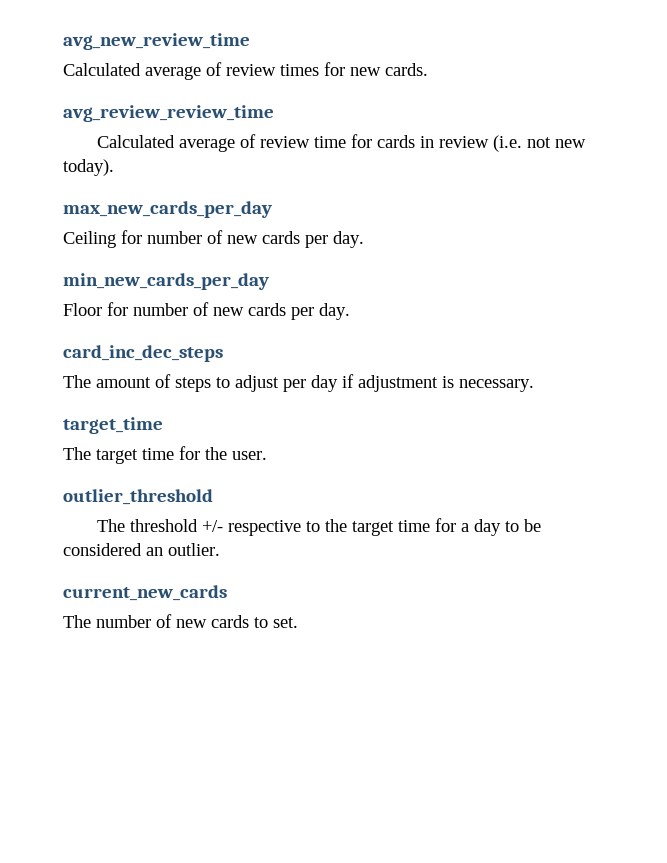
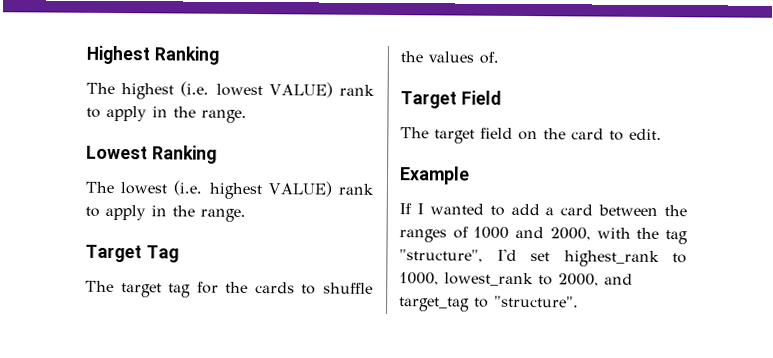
- avg_new_review_time
- Calculated average of review times for new cards.
- avg_review_review_time
- Calculated average of review time for cards in review (i.e. not new today).
- max_new_cards_per_day
- Ceiling for number of new cards per day.
- min_new_cards_per_day
- Floor for number of new cards per day.
- card_inc_dec_steps
- The amount of steps to adjust per day if adjustment is necessary.
- target_time
- The target time for the user.
- outlier_threshold
- The threshold +/- respective to the target time for a day to be considered an outlier.
- current_new_cards
- The number of new cards to set.
+ Highest Ranking
+ The highest (i.e. lowest VALUE) rank to apply in the range.
+ Lowest Ranking
+ The lowest (i.e. highest VALUE) rank to apply in the range.
+ Target Tag
+ The target tag for the cards to shuffle the values of.
+ Target Field
+ The target field on the card to edit.
+ Example
+ If I wanted to add a card between the ranges of 1000 and 2000, with the tag "structure", I'd set highest_rank to 1000, lowest_rank to 2000, and target_tag to "structure".

